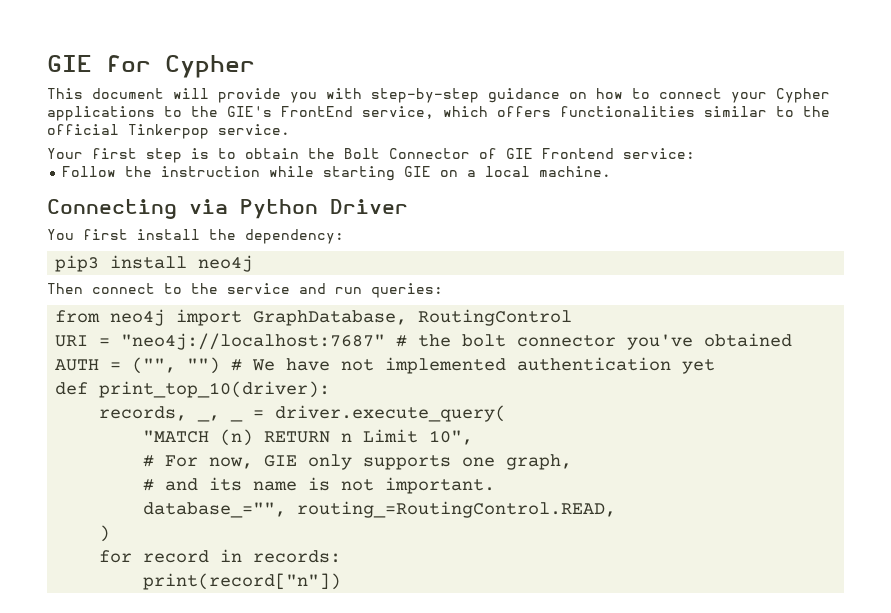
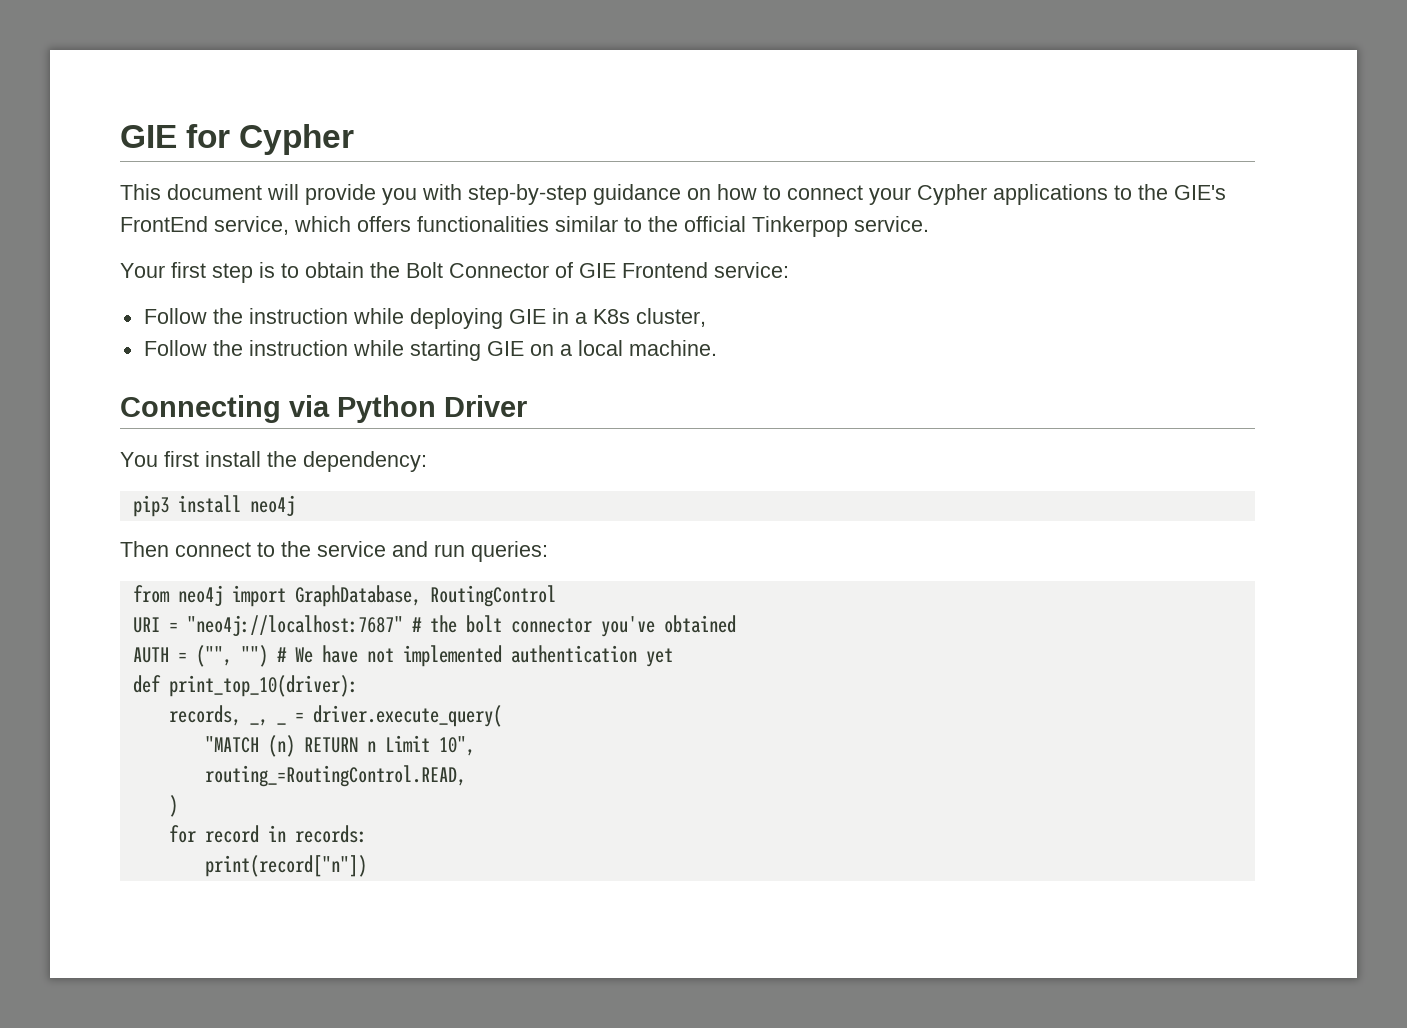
+ Follow the instruction while deploying GIE in a K8s cluster,
- # For now, GIE only supports one graph,
- # and its name is not important.
- database_="", routing_=RoutingControl.READ,
+ routing_=RoutingControl.READ,

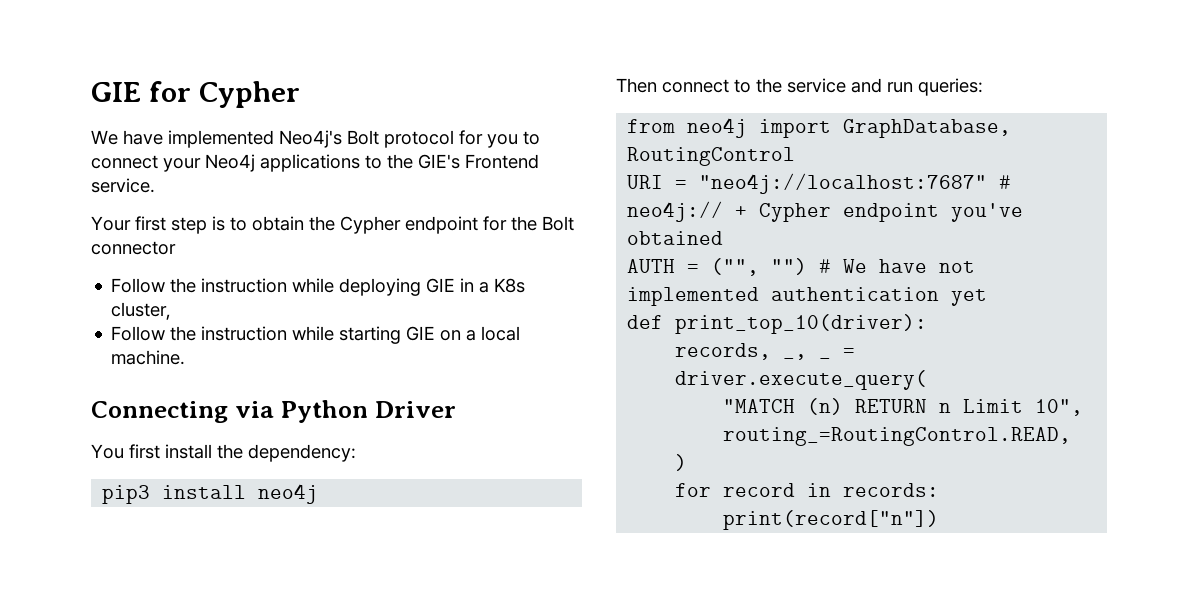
- This document will provide you with step-by-step guidance on how to connect your Cypher applications to the GIE's FrontEnd service, which offers functionalities similar to the official Tinkerpop service.
+ We have implemented Neo4j's Bolt protocol for you to connect your Neo4j applications to the GIE's Frontend service.
- Your first step is to obtain the Bolt Connector of GIE Frontend service:
+ Your first step is to obtain the Cypher endpoint for the Bolt connector
- URI = "neo4j://localhost:7687" # the bolt connector you've obtained
+ URI = "neo4j://localhost:7687" # neo4j:// + Cypher endpoint you've obtained

